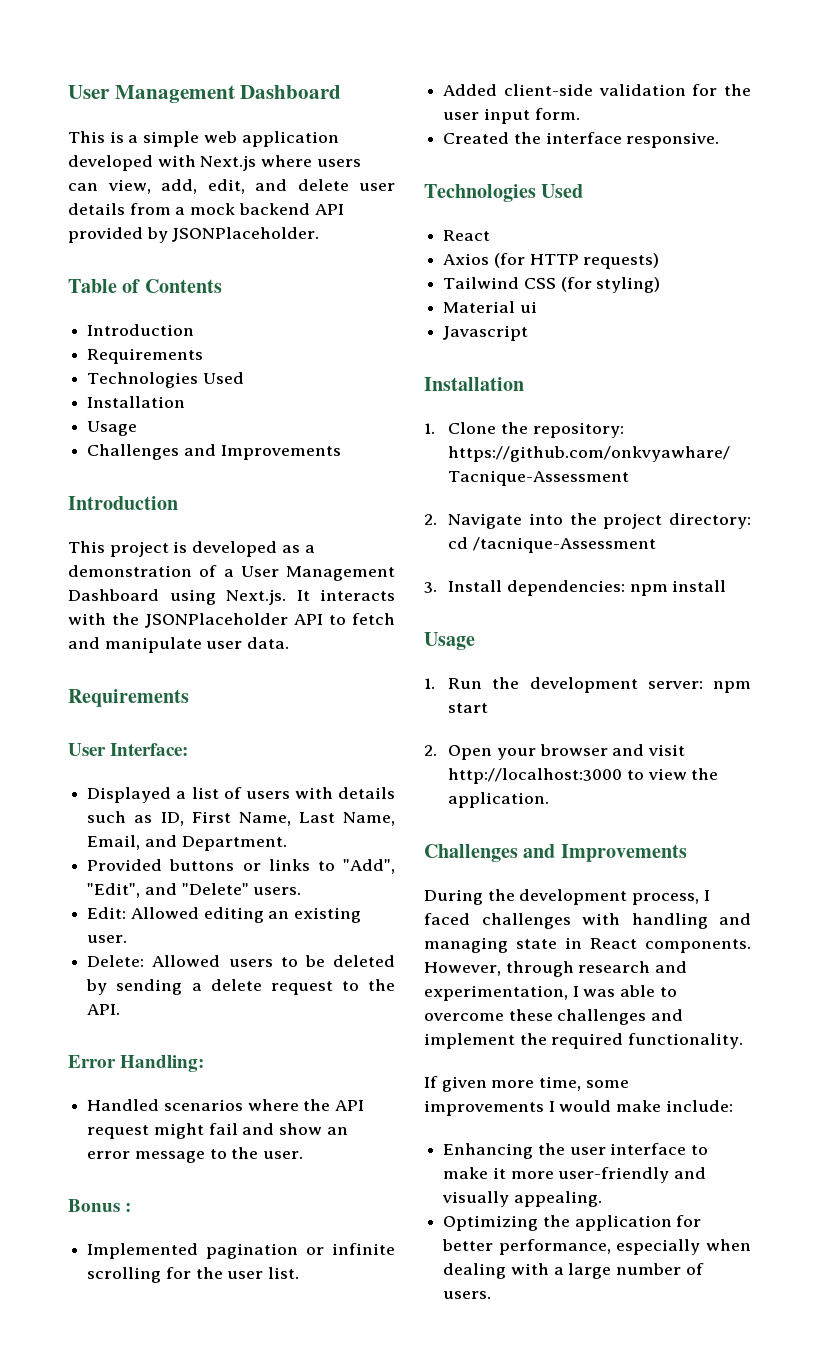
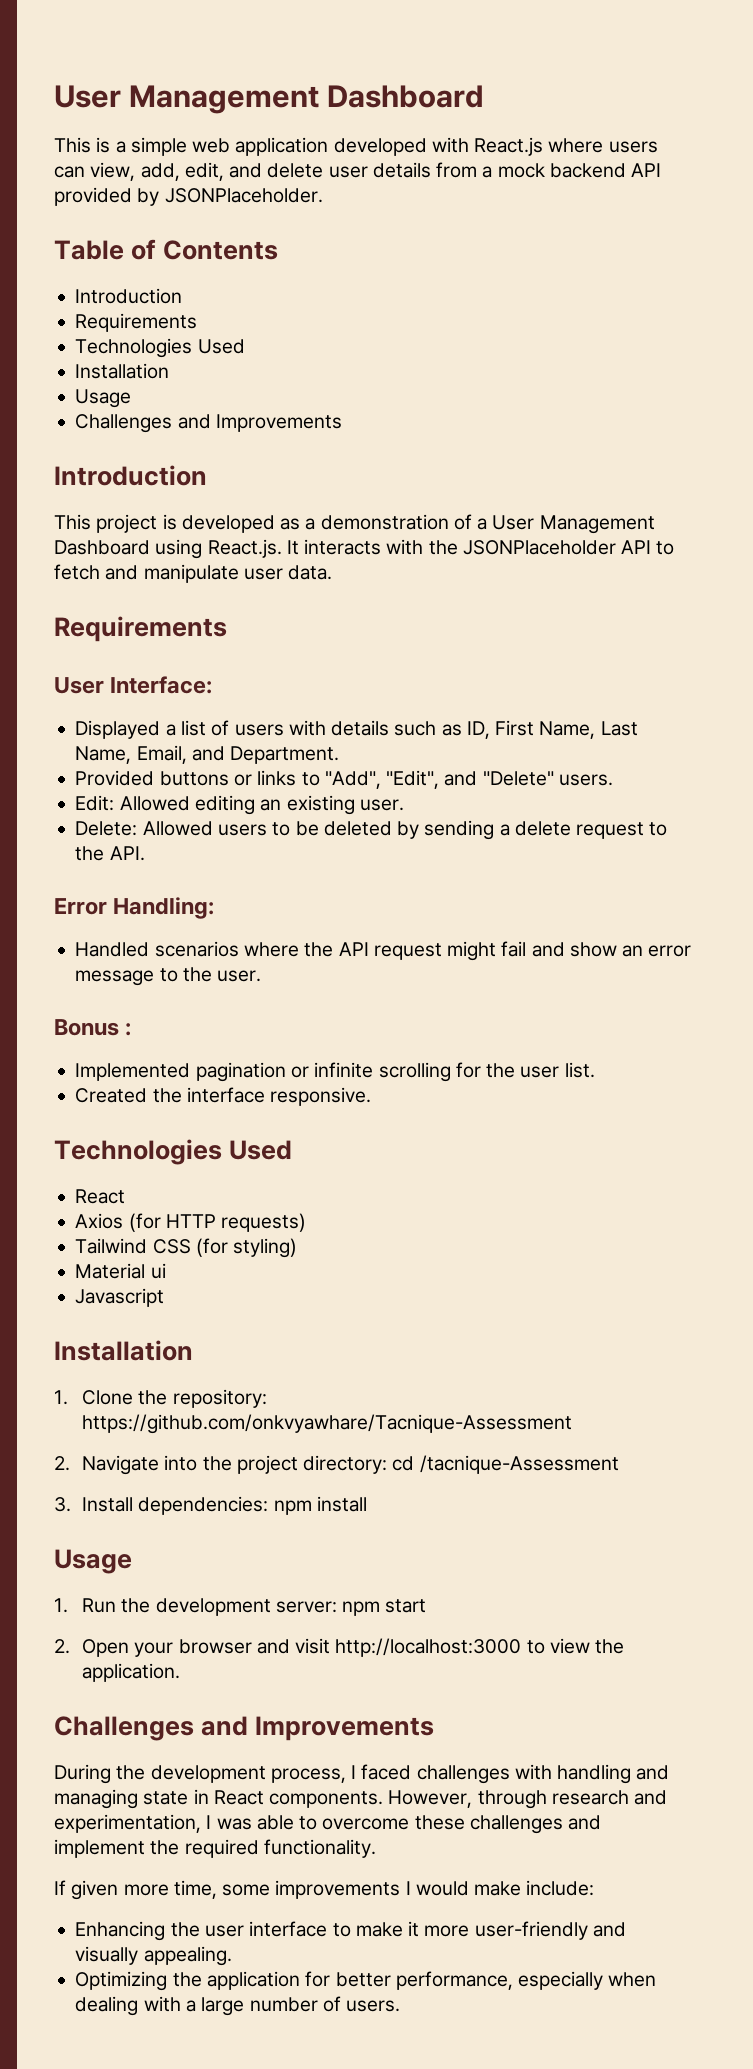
- This is a simple web application developed with Next.js where users can view, add, edit, and delete user details from a mock backend API provided by JSONPlaceholder.
+ This is a simple web application developed with React.js where users can view, add, edit, and delete user details from a mock backend API provided by JSONPlaceholder.
- This project is developed as a demonstration of a User Management Dashboard using Next.js. It interacts with the JSONPlaceholder API to fetch and manipulate user data.
+ This project is developed as a demonstration of a User Management Dashboard using React.js. It interacts with the JSONPlaceholder API to fetch and manipulate user data.
- Added client-side validation for the user input form.

